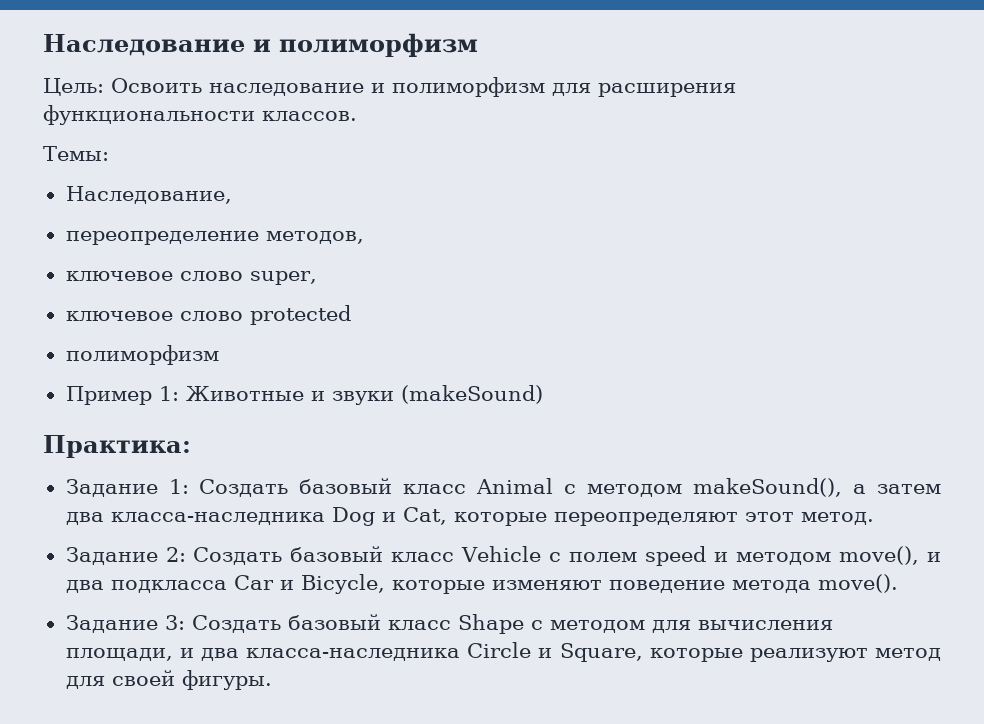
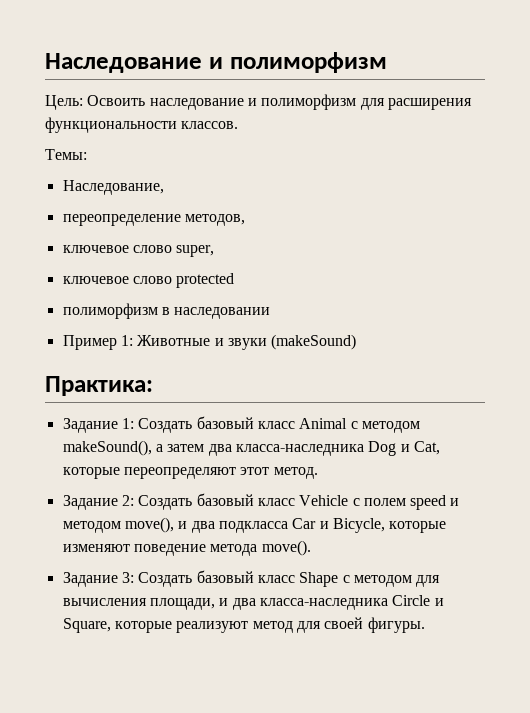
  ключевое слово protected
- полиморфизм
+ полиморфизм в наследовании

